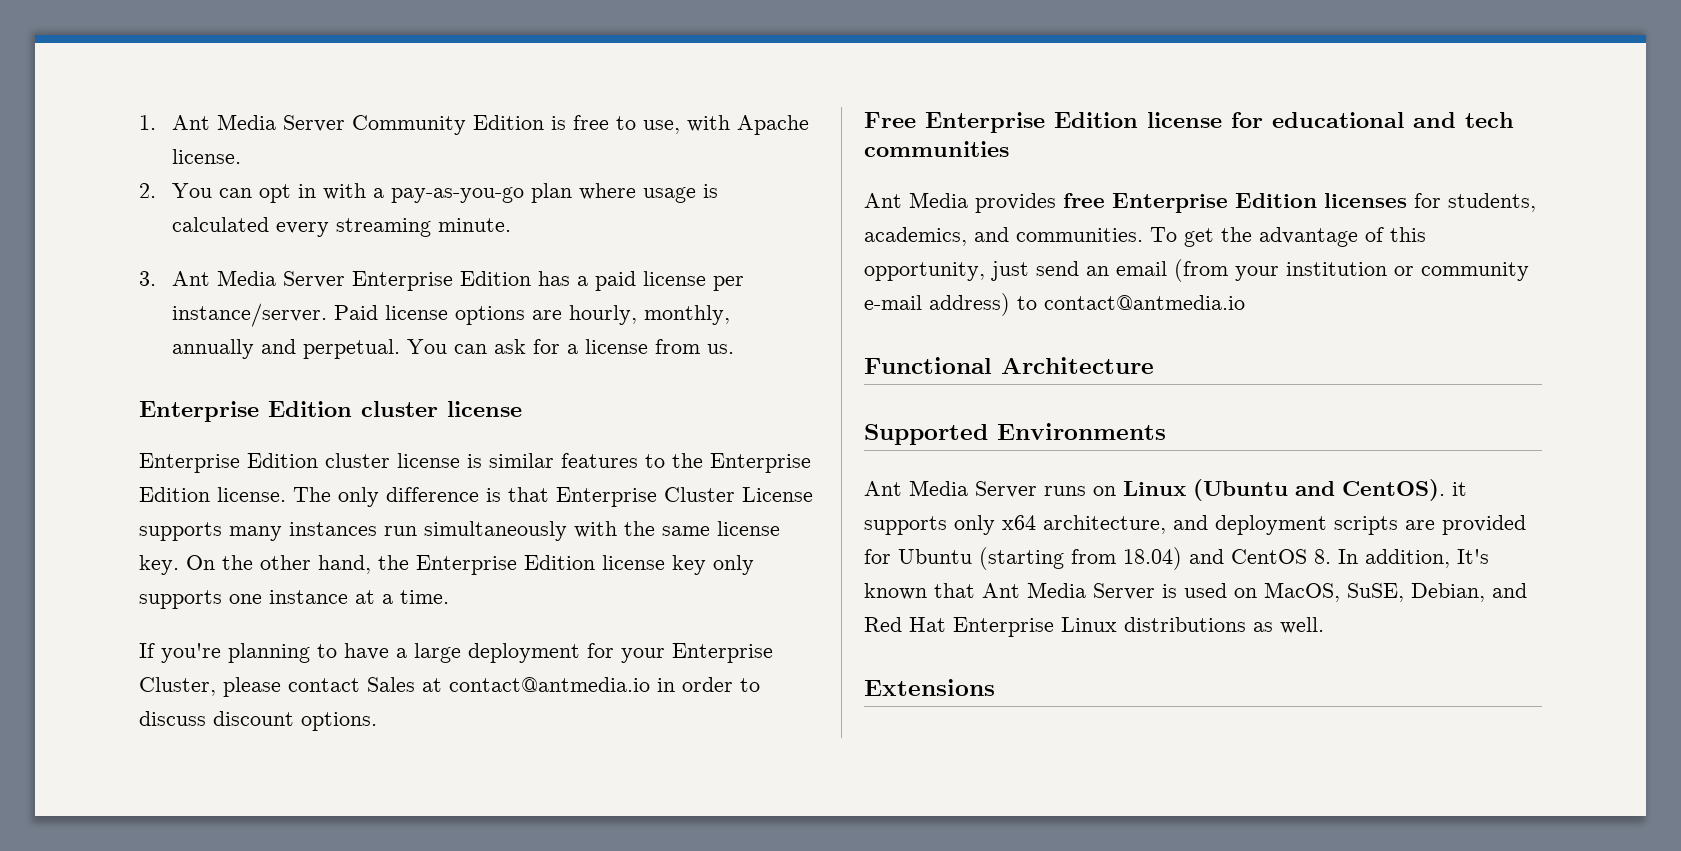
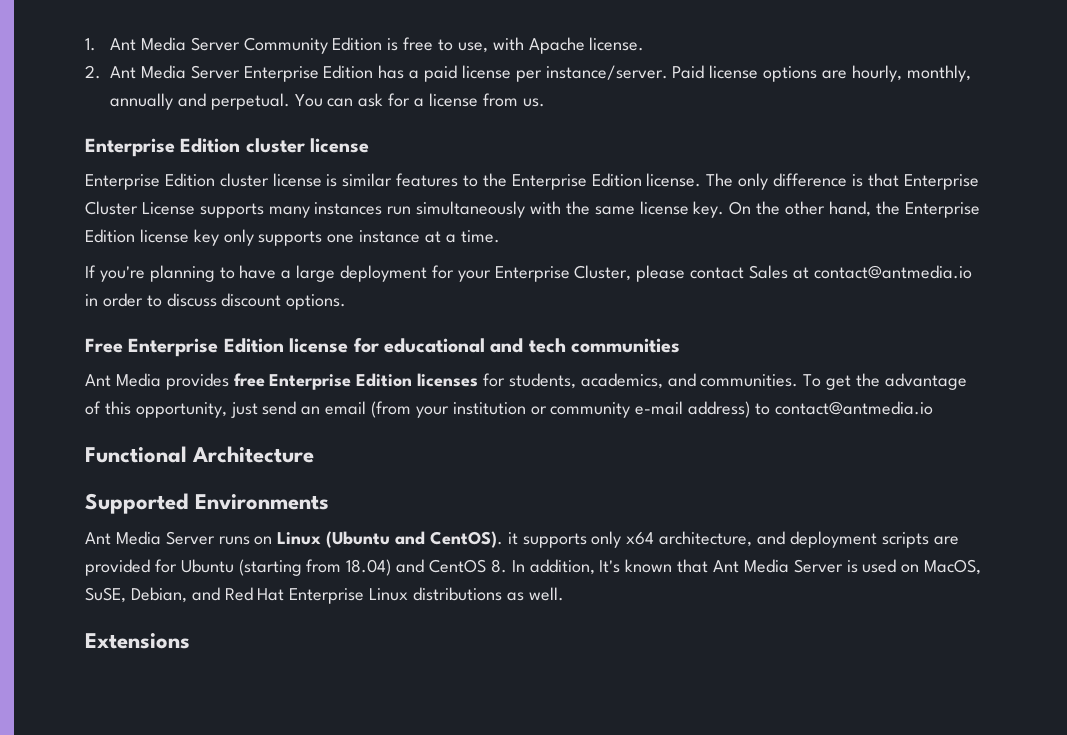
- 2. You can opt in with a pay-as-you-go plan where usage is calculated every streaming minute.
- 3. Ant Media Server Enterprise Edition has a paid license per instance/server.
+ 2. Ant Media Server Enterprise Edition has a paid license per instance/server.

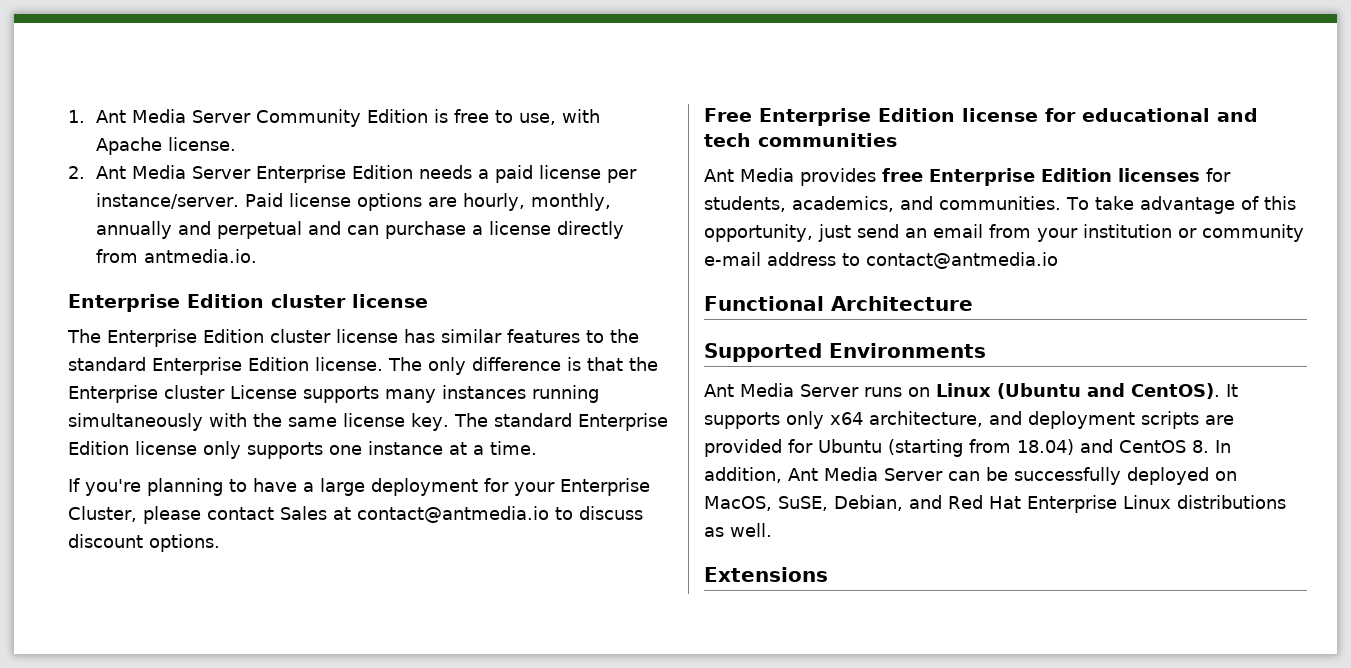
- 2. Ant Media Server Enterprise Edition has a paid license per instance/server.
+ 2. Ant Media Server Enterprise Edition needs a paid license per instance/server.
- Paid license options are hourly, monthly, annually and perpetual. You can ask for a license from us.
+ Paid license options are hourly, monthly, annually and perpetual and can purchase a license directly from antmedia.io.
- Enterprise Edition cluster license is similar features to the Enterprise Edition license.
+ The Enterprise Edition cluster license has similar features to the standard Enterprise Edition license.
- The only difference is that Enterprise Cluster License supports many instances run simultaneously with the same license key.
+ The only difference is that the Enterprise cluster License supports many instances running simultaneously with the same license key.
- On the other hand, the Enterprise Edition license key only supports one instance at a time.
+ The standard Enterprise Edition license only supports one instance at a time.
- If you're planning to have a large deployment for your Enterprise Cluster, please contact Sales at contact@antmedia.io in order to discuss discount options.
+ If you're planning to have a large deployment for your Enterprise Cluster, please contact Sales at contact@antmedia.io to discuss discount options.
- To get the advantage of this opportunity, just send an email (from your institution or community e-mail address) to contact@antmedia.io
+ To take advantage of this opportunity, just send an email from your institution or community e-mail address to contact@antmedia.io
- Ant Media Server runs on Linux (Ubuntu and CentOS). it supports only x64 architecture, and deployment scripts are provided for Ubuntu (starting from 18.04) and CentOS 8. In addition, It's known that Ant Media Server is used on MacOS, SuSE, Debian, and Red Hat Enterprise Linux distributions as well.
+ Ant Media Server runs on Linux (Ubuntu and CentOS). It supports only x64 architecture, and deployment scripts are provided for Ubuntu (starting from 18.04) and CentOS 8. In addition, Ant Media Server can be successfully deployed on MacOS, SuSE, Debian, and Red Hat Enterprise Linux distributions as well.

